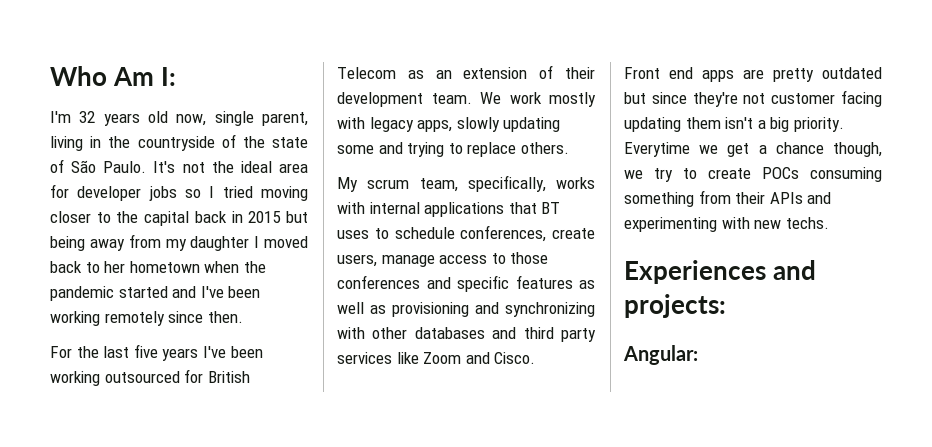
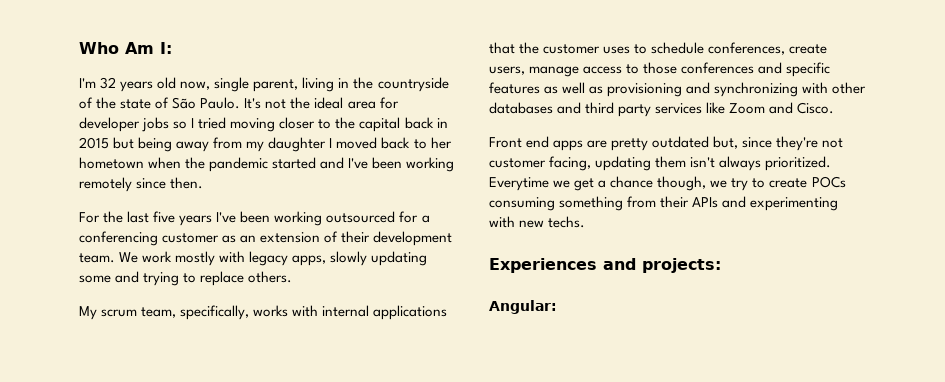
- For the last five years I've been working outsourced for British Telecom as an extension of their development team.
+ For the last five years I've been working outsourced for a conferencing customer as an extension of their development team.
- My scrum team, specifically, works with internal applications that BT uses to schedule conferences, create users, manage access to those conferences and specific features as well as provisioning and synchronizing with other databases and third party services like Zoom and Cisco.
+ My scrum team, specifically, works with internal applications that the customer uses to schedule conferences, create users, manage access to those conferences and specific features as well as provisioning and synchronizing with other databases and third party services like Zoom and Cisco.
- Front end apps are pretty outdated but since they're not customer facing updating them isn't a big priority.
+ Front end apps are pretty outdated but, since they're not customer facing, updating them isn't always prioritized.

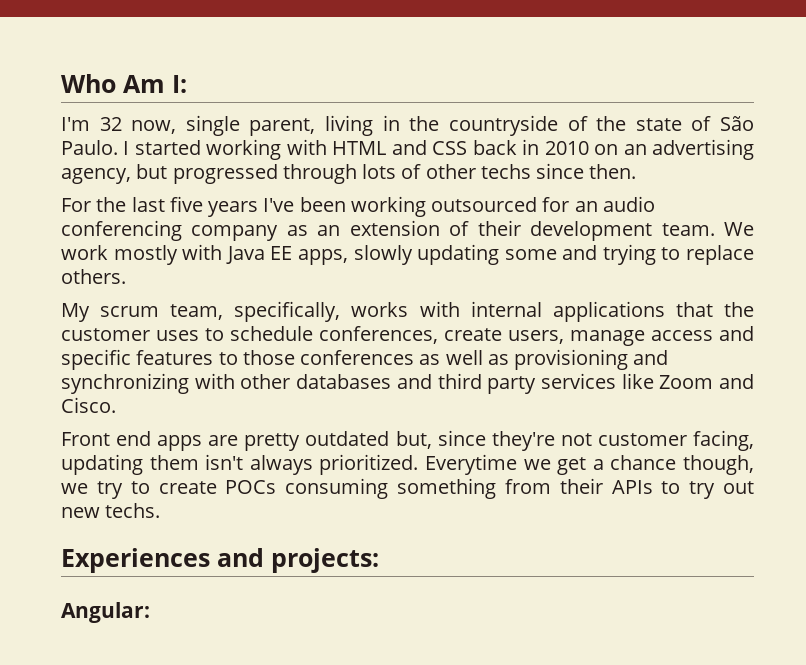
- I'm 32 years old now, single parent, living in the countryside of the state of São Paulo.
+ I'm 32 now, single parent, living in the countryside of the state of São Paulo.
- It's not the ideal area for developer jobs so I tried moving closer to the capital back in 2015 but being away from my daughter I moved back to her hometown when the pandemic started and I've been working remotely since then.
+ I started working with HTML and CSS back in 2010 on an advertising agency, but progressed through lots of other techs since then.
- For the last five years I've been working outsourced for a conferencing customer as an extension of their development team.
+ For the last five years I've been working outsourced for an audio conferencing company as an extension of their development team.
- We work mostly with legacy apps, slowly updating some and trying to replace others.
+ We work mostly with Java EE apps, slowly updating some and trying to replace others.
- My scrum team, specifically, works with internal applications that the customer uses to schedule conferences, create users, manage access to those conferences and specific features as well as provisioning and synchronizing with other databases and third party services like Zoom and Cisco.
+ My scrum team, specifically, works with internal applications that the customer uses to schedule conferences, create users, manage access and specific features to those conferences as well as provisioning and synchronizing with other databases and third party services like Zoom and Cisco.
- Everytime we get a chance though, we try to create POCs consuming something from their APIs and experimenting with new techs.
+ Everytime we get a chance though, we try to create POCs consuming something from their APIs to try out new techs.

